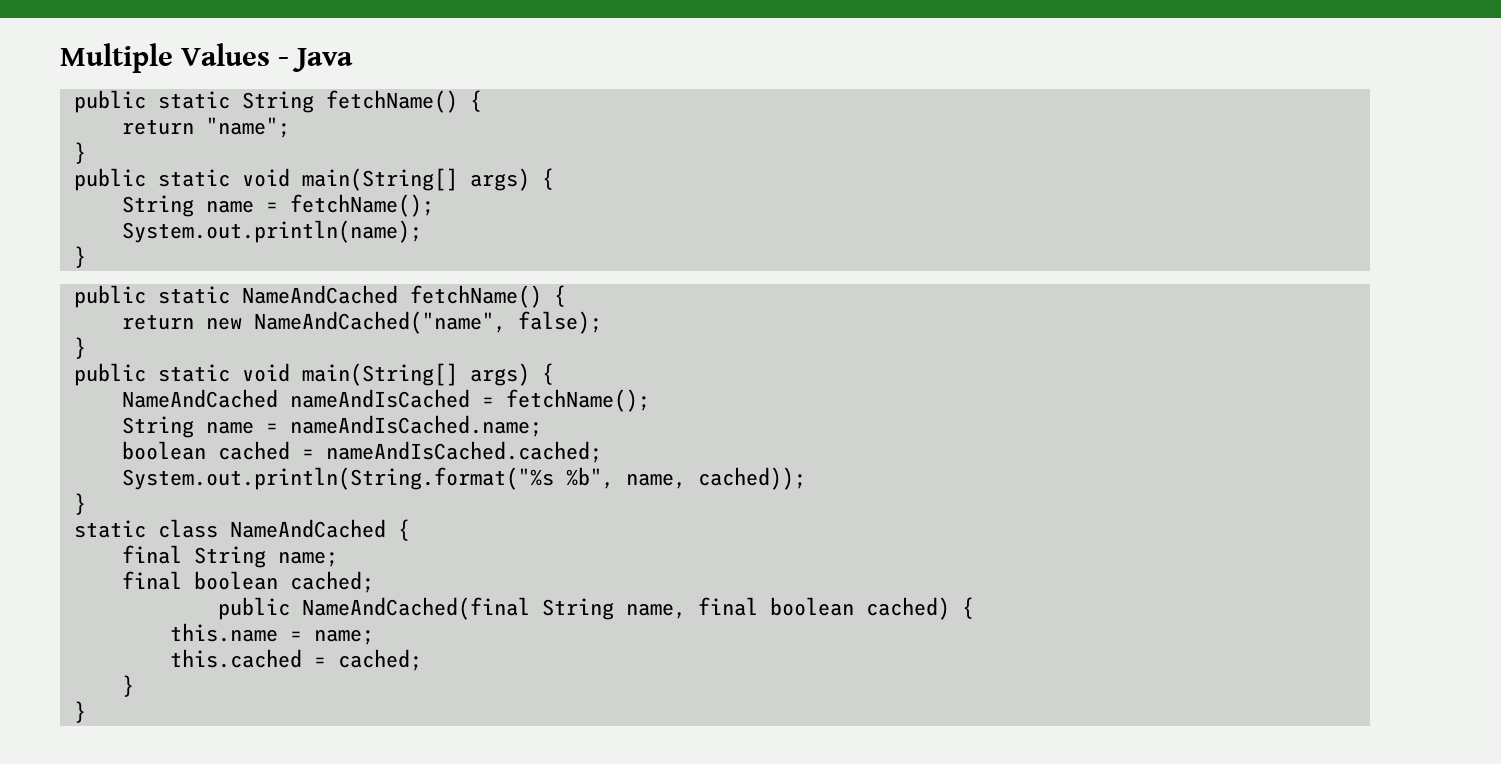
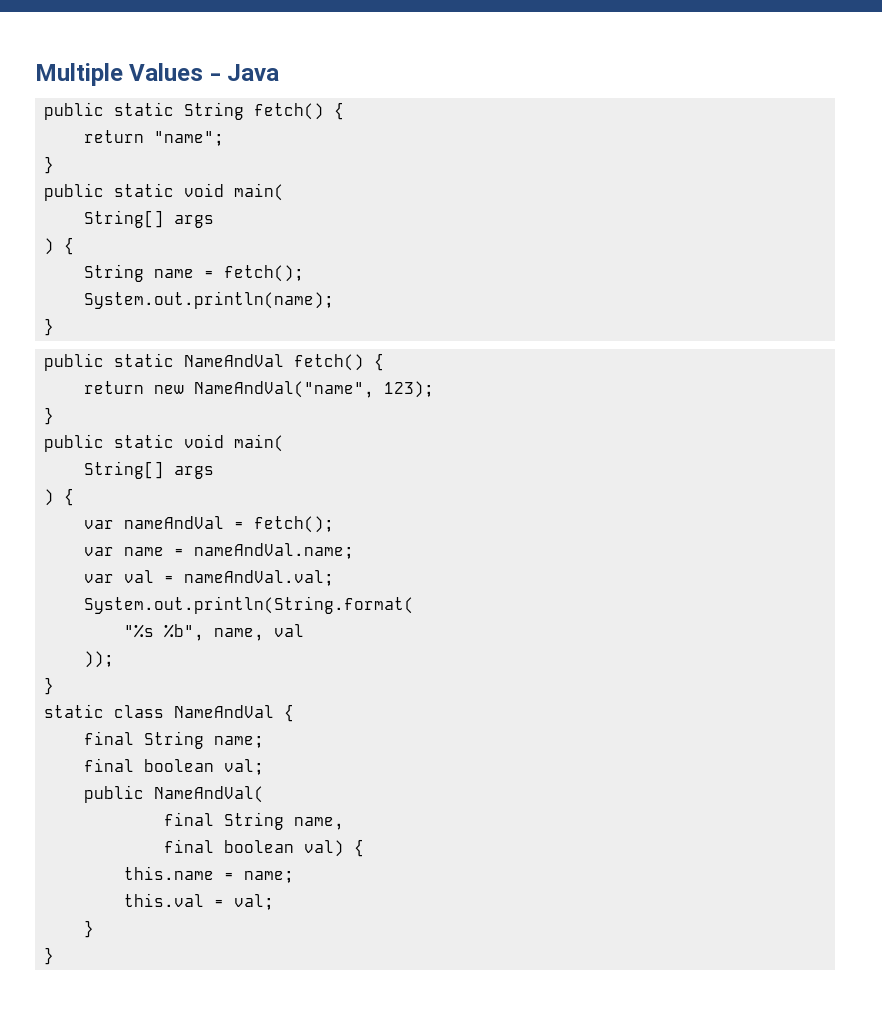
- public static String fetchName() {
+ public static String fetch() {
  return "name";
  }
- public static void main(String[] args) {
+ public static void main(
+ String[] args
+ ) {
- String name = fetchName();
+ String name = fetch();
- public static NameAndCached fetchName() {
+ public static NameAndVal fetch() {
- return new NameAndCached("name", false);
+ return new NameAndVal("name", 123);
  }
- public static void main(String[] args) {
- NameAndCached nameAndIsCached = fetchName();
- String name = nameAndIsCached.name;
- boolean cached = nameAndIsCached.cached;
- System.out.println(String.format("%s %b", name, cached));
+ public static void main(
+ String[] args
+ ) {
+ var nameAndVal = fetch();
+ var name = nameAndVal.name;
+ var val = nameAndVal.val;
+ System.out.println(String.format(
+ "%s %b", name, val
+ ));
- static class NameAndCached {
+ static class NameAndVal {
- final boolean cached;
- public NameAndCached(final String name, final boolean cached) {
+ final boolean val;
+ public NameAndVal(
+ final String name,
+ final boolean val) {
- this.cached = cached;
+ this.val = val;

